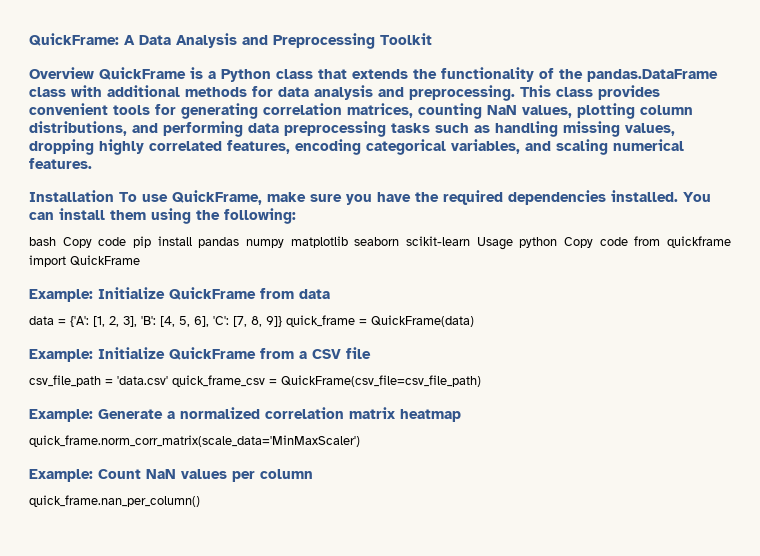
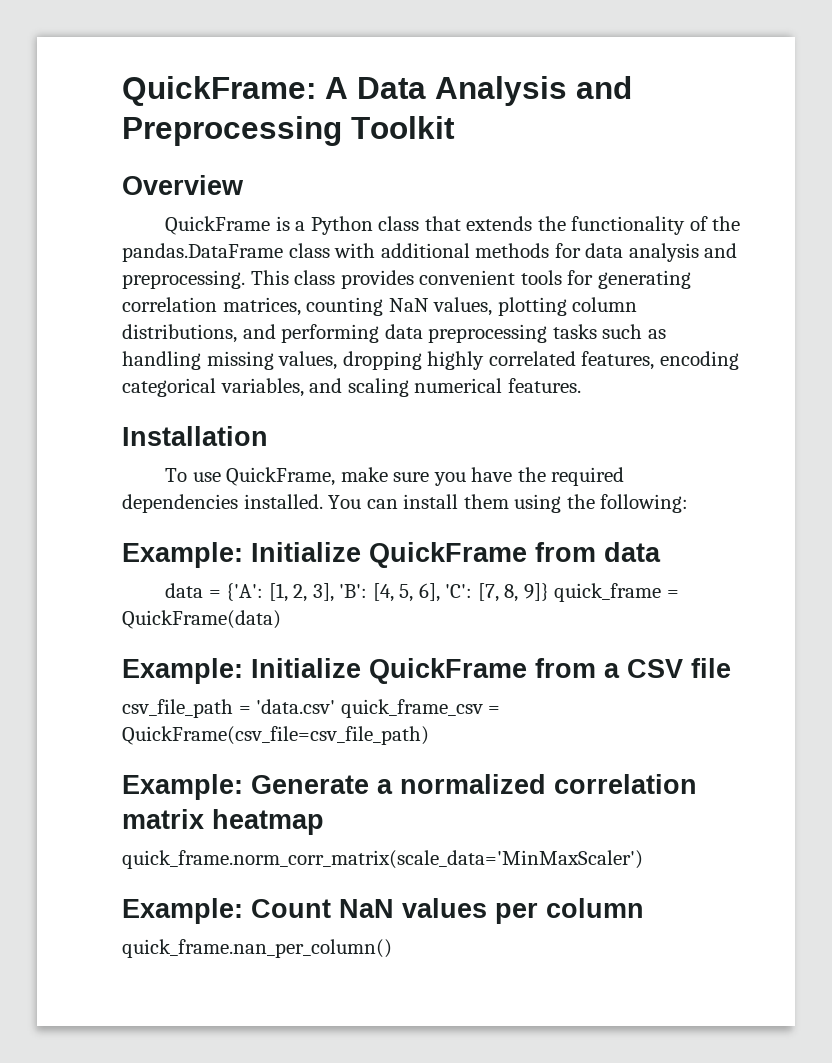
- Overview QuickFrame is a Python class that extends the functionality of the pandas.DataFrame class with additional methods for data analysis and preprocessing.
+ Overview
+ QuickFrame is a Python class that extends the functionality of the pandas.DataFrame class with additional methods for data analysis and preprocessing.
- Installation To use QuickFrame, make sure you have the required dependencies installed.
+ Installation
+ To use QuickFrame, make sure you have the required dependencies installed.
- bash Copy code pip install pandas numpy matplotlib seaborn scikit-learn Usage python Copy code from quickframe import QuickFrame

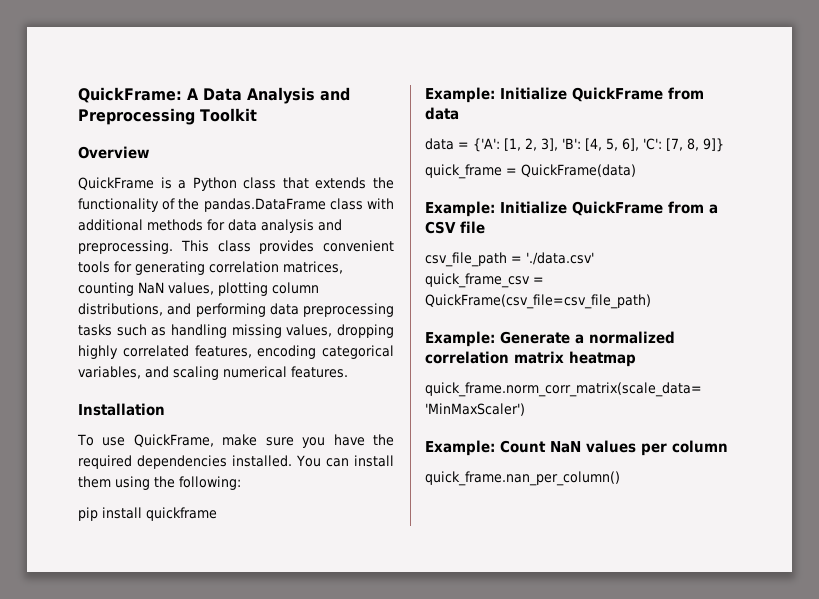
+ pip install quickframe
- data = {'A': [1, 2, 3], 'B': [4, 5, 6], 'C': [7, 8, 9]} quick_frame = QuickFrame(data)
+ data = {'A': [1, 2, 3], 'B': [4, 5, 6], 'C': [7, 8, 9]}
+ quick_frame = QuickFrame(data)
- csv_file_path = 'data.csv' quick_frame_csv = QuickFrame(csv_file=csv_file_path)
+ csv_file_path = './data.csv'
+ quick_frame_csv = QuickFrame(csv_file=csv_file_path)

